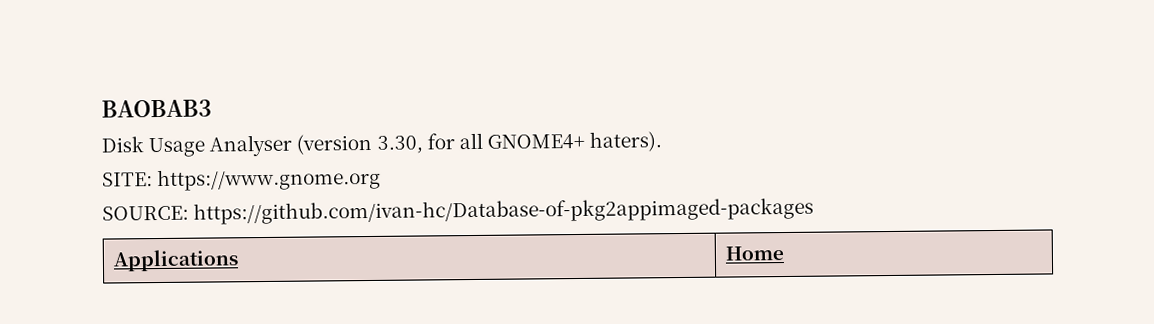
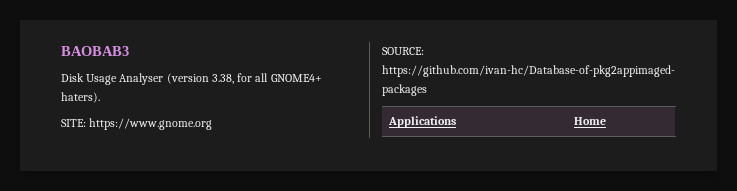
- Disk Usage Analyser (version 3.30, for all GNOME4+ haters).
+ Disk Usage Analyser (version 3.38, for all GNOME4+ haters).

